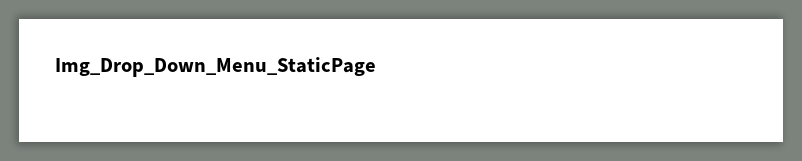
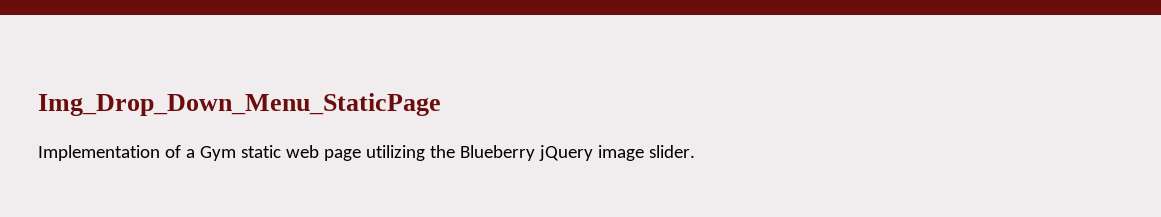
+ Implementation of a Gym static web page utilizing the Blueberry jQuery image slider.

